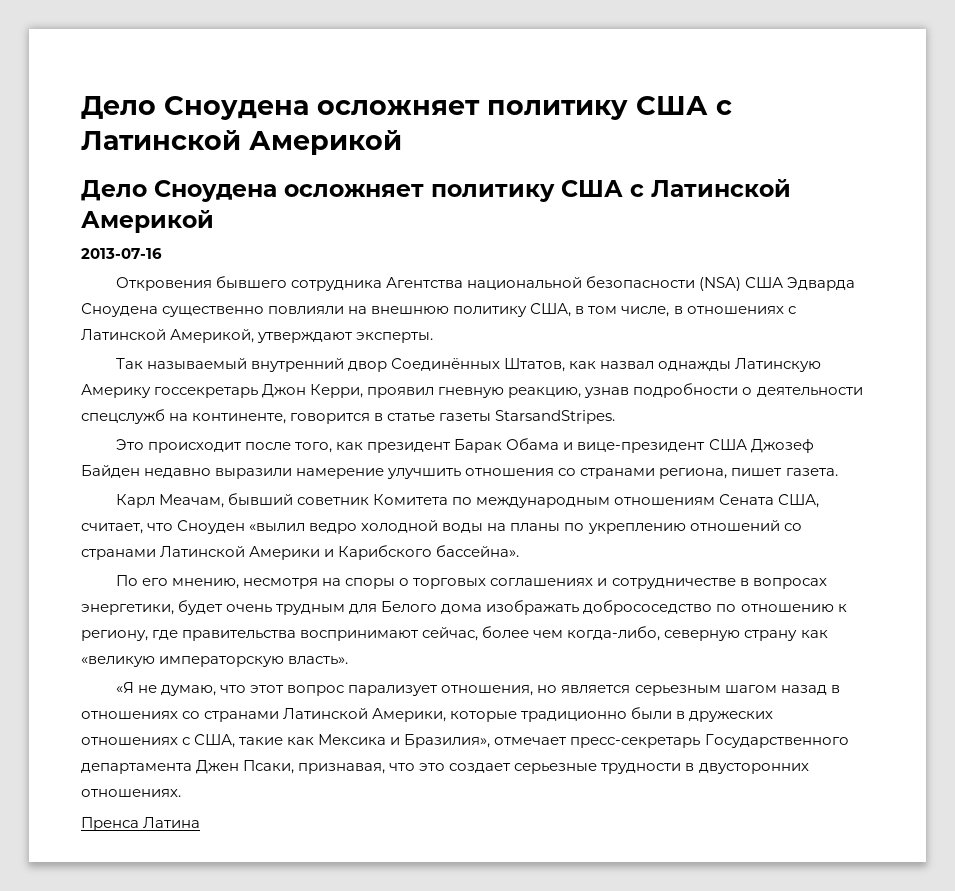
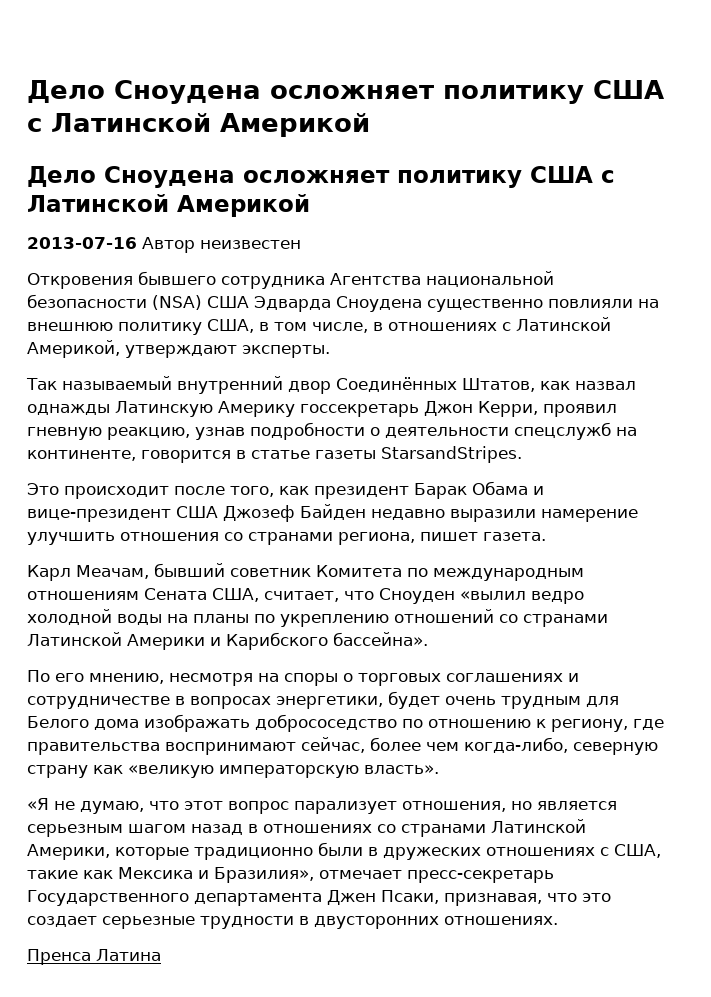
- 2013-07-16
+ 2013-07-16 Автор неизвестен

